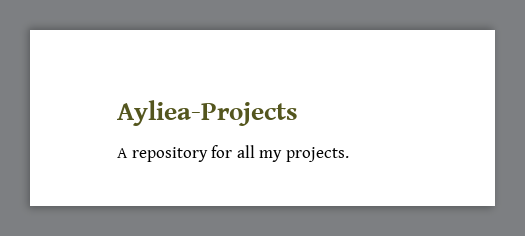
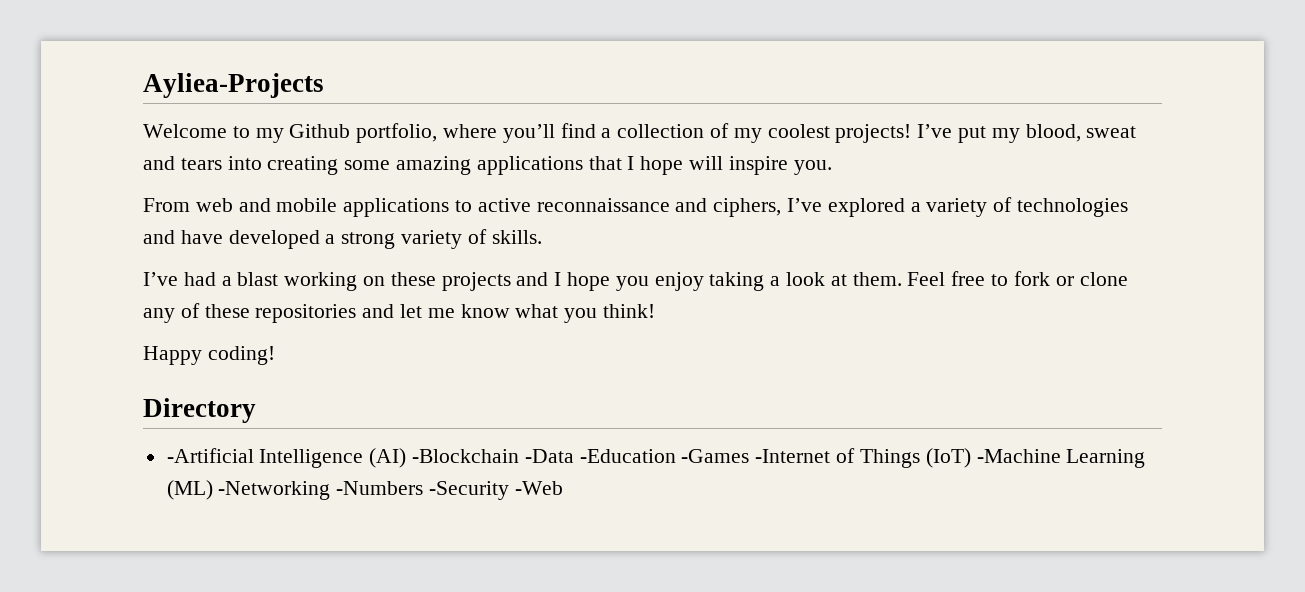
- A repository for all my projects.
+ Welcome to my Github portfolio, where you’ll find a collection of my coolest projects! I’ve put my blood, sweat and tears into creating some amazing applications that I hope will inspire you.
+ From web and mobile applications to active reconnaissance and ciphers, I’ve explored a variety of technologies and have developed a strong variety of skills.
+ I’ve had a blast working on these projects and I hope you enjoy taking a look at them. Feel free to fork or clone any of these repositories and let me know what you think!
+ Happy coding!
+ Directory
+ -Artificial Intelligence (AI) -Blockchain -Data -Education -Games -Internet of Things (IoT) -Machine Learning (ML) -Networking -Numbers -Security -Web

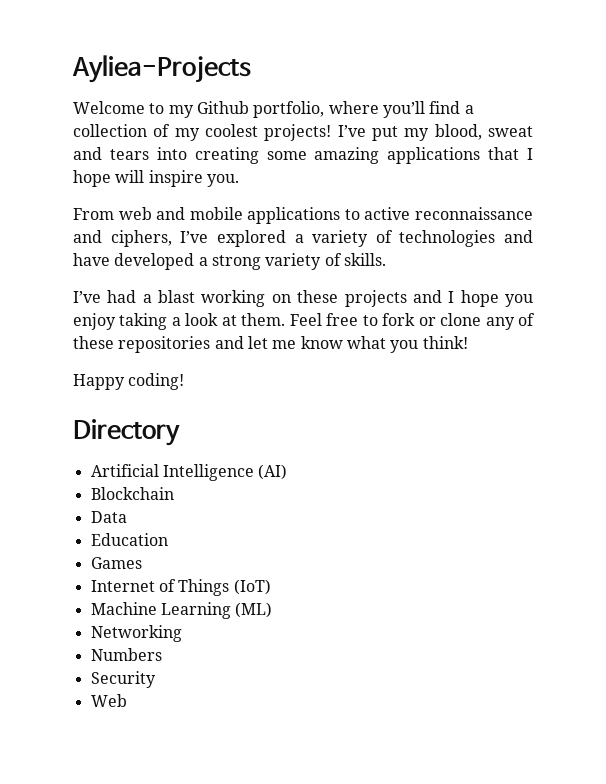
- -Artificial Intelligence (AI) -Blockchain -Data -Education -Games -Internet of Things (IoT) -Machine Learning (ML) -Networking -Numbers -Security -Web
+ Artificial Intelligence (AI)
+ Blockchain
+ Data
+ Education
+ Games
+ Internet of Things (IoT)
+ Machine Learning (ML)
+ Networking
+ Numbers
+ Security
+ Web

